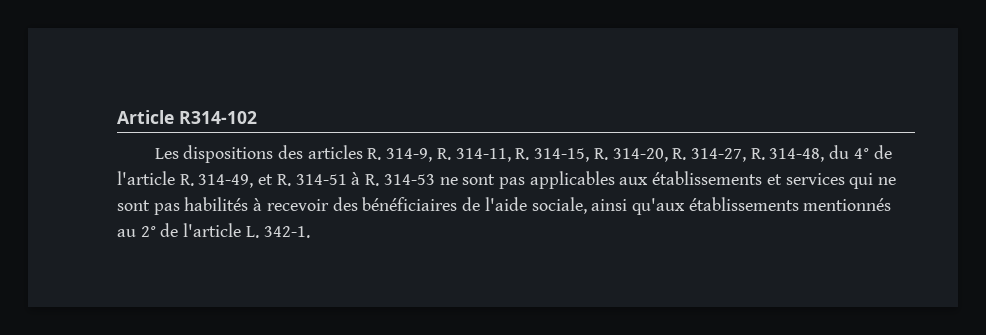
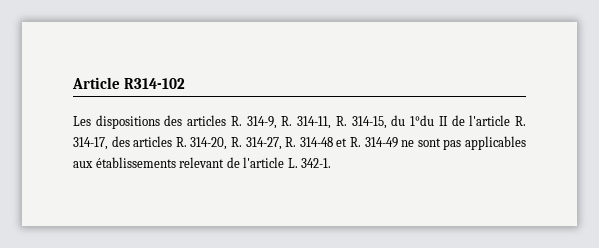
- Les dispositions des articles R. 314-9, R. 314-11, R. 314-15, R. 314-20, R. 314-27, R. 314-48, du 4° de l'article R. 314-49, et R. 314-51 à R. 314-53 ne sont pas applicables aux établissements et services qui ne sont pas habilités à recevoir des bénéficiaires de l'aide sociale, ainsi qu'aux établissements mentionnés au 2° de l'article L. 342-1.
+ Les dispositions des articles R. 314-9, R. 314-11, R. 314-15, du 1°du II de l'article R. 314-17, des articles R. 314-20, R. 314-27, R. 314-48 et R. 314-49 ne sont pas applicables aux établissements relevant de l'article L. 342-1.

